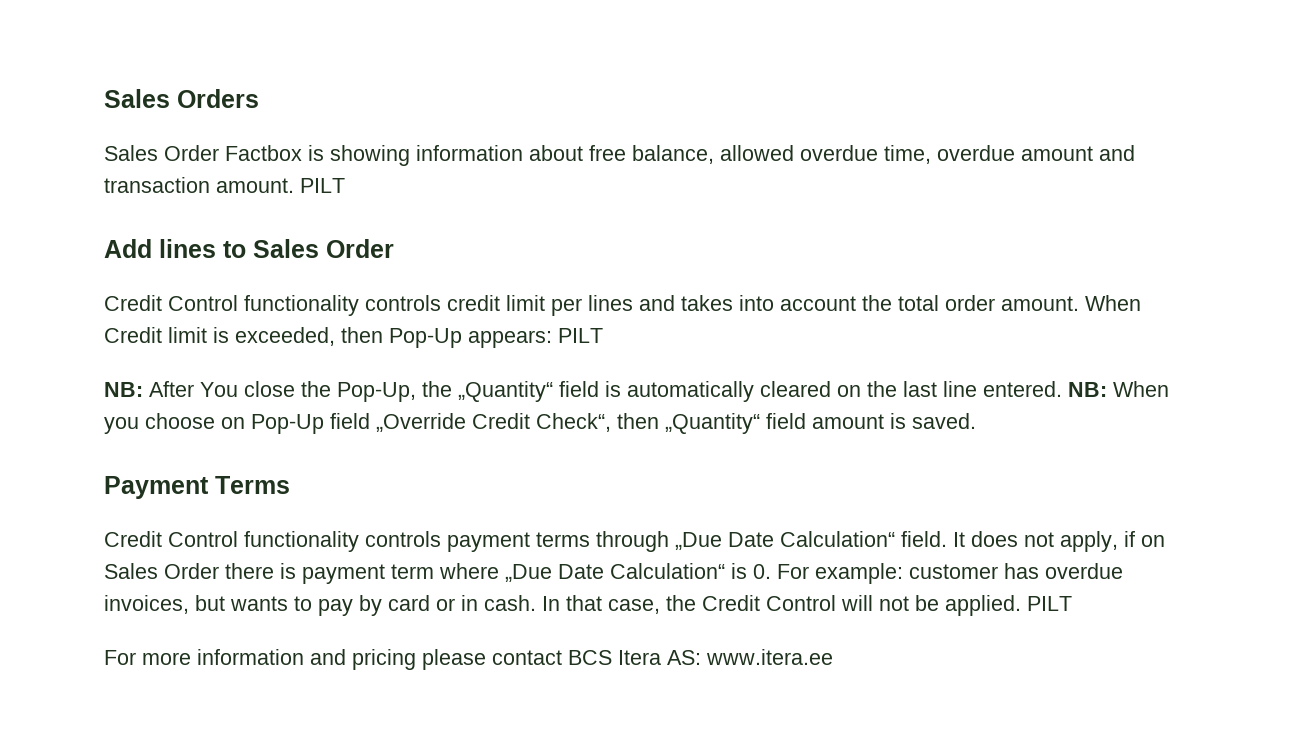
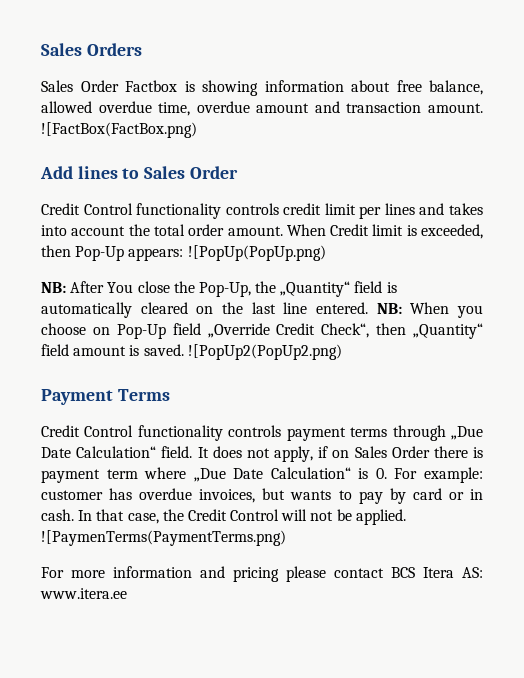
- Sales Order Factbox is showing information about free balance, allowed overdue time, overdue amount and transaction amount. PILT
+ Sales Order Factbox is showing information about free balance, allowed overdue time, overdue amount and transaction amount. ![FactBox(FactBox.png)
- When Credit limit is exceeded, then Pop-Up appears: PILT
+ When Credit limit is exceeded, then Pop-Up appears: ![PopUp(PopUp.png)
+ ![PopUp2(PopUp2.png)
- In that case, the Credit Control will not be applied. PILT
+ In that case, the Credit Control will not be applied. ![PaymenTerms(PaymentTerms.png)

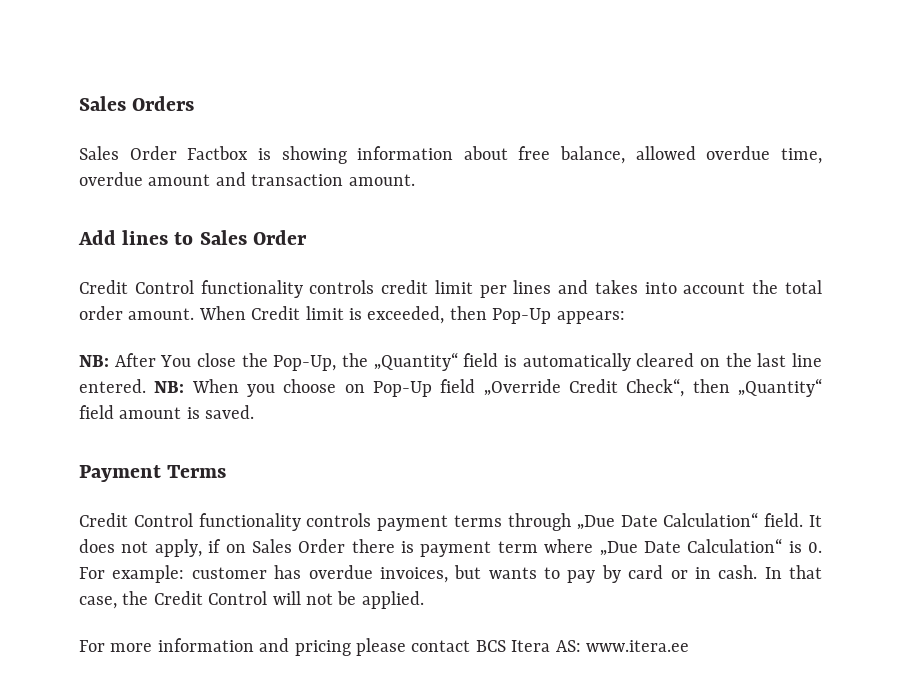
- ![FactBox(FactBox.png)
- When Credit limit is exceeded, then Pop-Up appears: ![PopUp(PopUp.png)
+ When Credit limit is exceeded, then Pop-Up appears:
- ![PopUp2(PopUp2.png)
- ![PaymenTerms(PaymentTerms.png)

